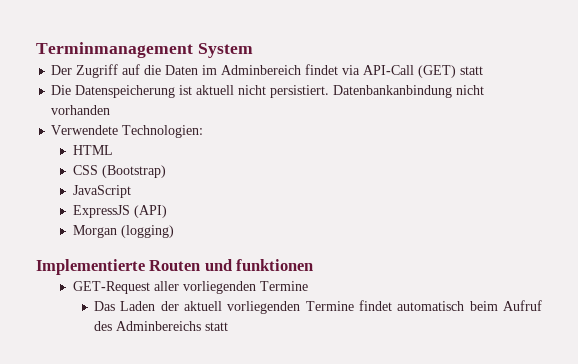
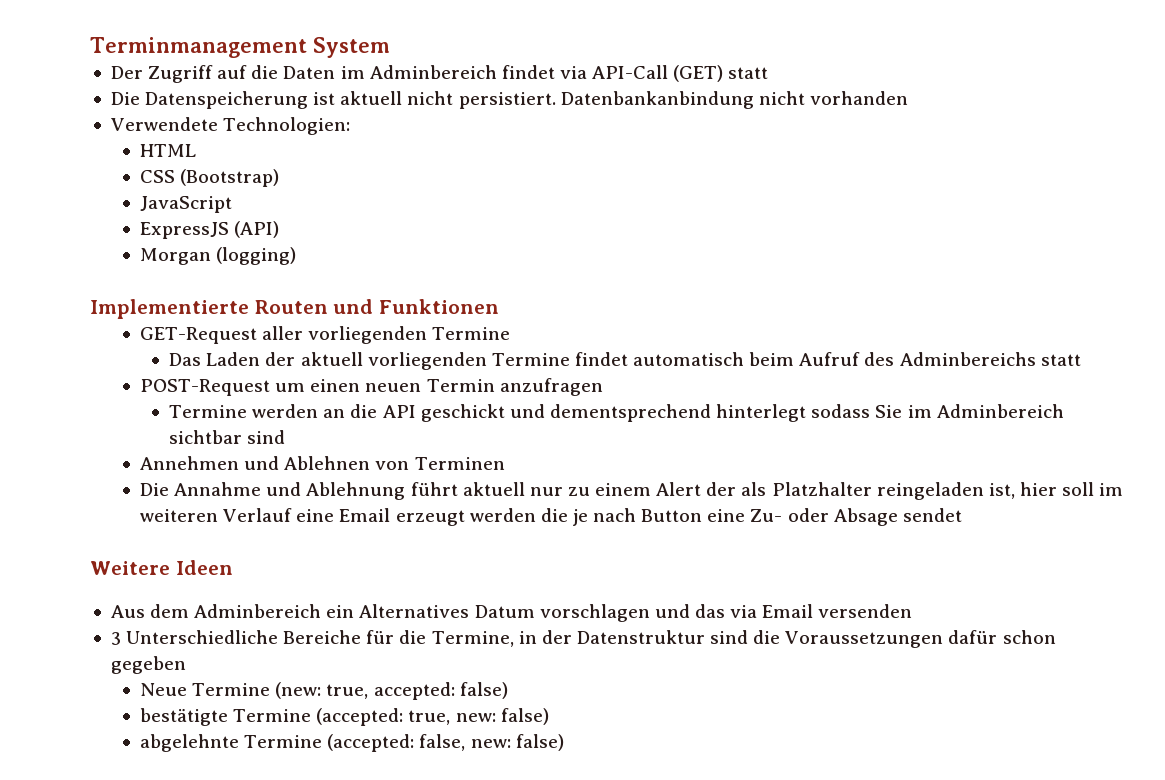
- Implementierte Routen und funktionen
+ Implementierte Routen und Funktionen
+ POST-Request um einen neuen Termin anzufragen
+ Termine werden an die API geschickt und dementsprechend hinterlegt sodass Sie im Adminbereich sichtbar sind
+ Annehmen und Ablehnen von Terminen
+ Die Annahme und Ablehnung führt aktuell nur zu einem Alert der als Platzhalter reingeladen ist, hier soll im weiteren Verlauf eine Email erzeugt werden die je nach Button eine Zu- oder Absage sendet
+ Weitere Ideen
+ Aus dem Adminbereich ein Alternatives Datum vorschlagen und das via Email versenden
+ 3 Unterschiedliche Bereiche für die Termine, in der Datenstruktur sind die Voraussetzungen dafür schon gegeben
+ Neue Termine (new: true, accepted: false)
+ bestätigte Termine (accepted: true, new: false)
+ abgelehnte Termine (accepted: false, new: false)

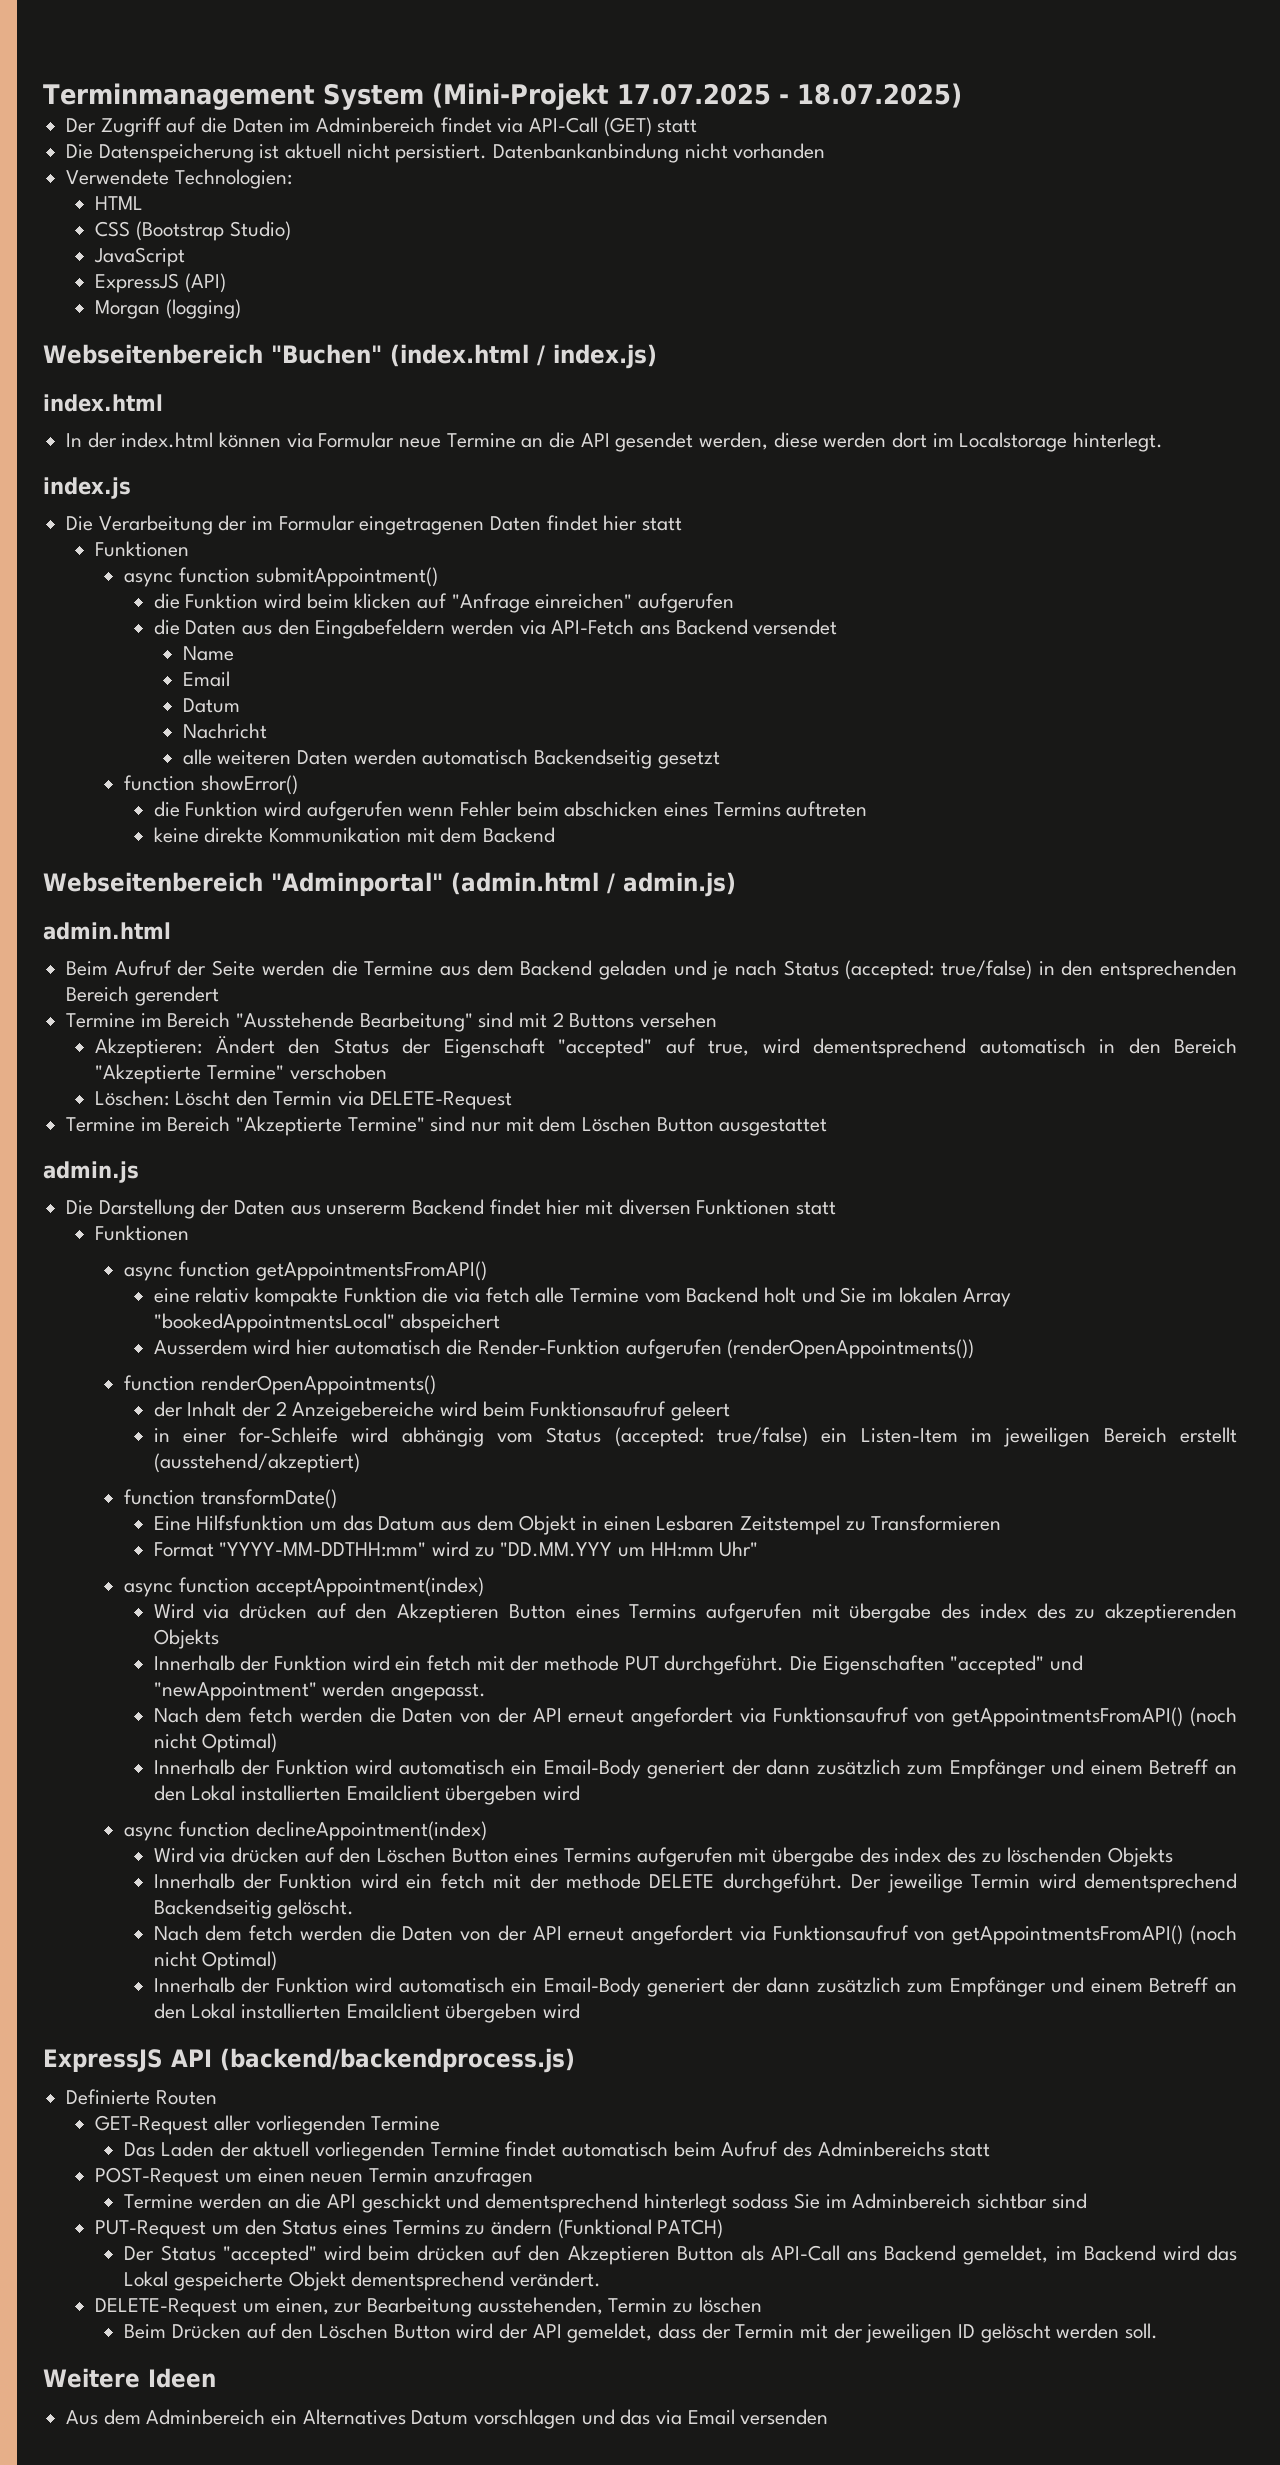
- Terminmanagement System
+ Terminmanagement System (Mini-Projekt 17.07.2025 - 18.07.2025)
- CSS (Bootstrap)
+ CSS (Bootstrap Studio)
- Implementierte Routen und Funktionen
+ Webseitenbereich "Buchen" (index.html / index.js)
+ index.html
+ In der index.html können via Formular neue Termine an die API gesendet werden, diese werden dort im Localstorage hinterlegt.
+ index.js
+ Die Verarbeitung der im Formular eingetragenen Daten findet hier statt
+ Funktionen
+ async function submitAppointment()
+ die Funktion wird beim klicken auf "Anfrage einreichen" aufgerufen
+ die Daten aus den Eingabefeldern werden via API-Fetch ans Backend versendet
+ Name
+ Email
+ Datum
+ Nachricht
+ alle weiteren Daten werden automatisch Backendseitig gesetzt
+ function showError()
+ die Funktion wird aufgerufen wenn Fehler beim abschicken eines Termins auftreten
+ keine direkte Kommunikation mit dem Backend
+ Webseitenbereich "Adminportal" (admin.html / admin.js)
+ admin.html
+ Beim Aufruf der Seite werden die Termine aus dem Backend geladen und je nach Status (accepted: true/false) in den entsprechenden Bereich gerendert
+ Termine im Bereich "Ausstehende Bearbeitung" sind mit 2 Buttons versehen
+ Akzeptieren: Ändert den Status der Eigenschaft "accepted" auf true, wird dementsprechend automatisch in den Bereich "Akzeptierte Termine" verschoben
+ Löschen: Löscht den Termin via DELETE-Request
+ Termine im Bereich "Akzeptierte Termine" sind nur mit dem Löschen Button ausgestattet
+ admin.js
+ Die Darstellung der Daten aus unsererm Backend findet hier mit diversen Funktionen statt
+ Funktionen
+ async function getAppointmentsFromAPI()
+ eine relativ kompakte Funktion die via fetch alle Termine vom Backend holt und Sie im lokalen Array "bookedAppointmentsLocal" abspeichert
+ Ausserdem wird hier automatisch die Render-Funktion aufgerufen (renderOpenAppointments())
+ function renderOpenAppointments()
+ der Inhalt der 2 Anzeigebereiche wird beim Funktionsaufruf geleert
+ in einer for-Schleife wird abhängig vom Status (accepted: true/false) ein Listen-Item im jeweiligen Bereich erstellt (ausstehend/akzeptiert)
+ function transformDate()
+ Eine Hilfsfunktion um das Datum aus dem Objekt in einen Lesbaren Zeitstempel zu Transformieren
+ Format "YYYY-MM-DDTHH:mm" wird zu "DD.MM.YYY um HH:mm Uhr"
+ async function acceptAppointment(index)
+ Wird via drücken auf den Akzeptieren Button eines Termins aufgerufen mit übergabe des index des zu akzeptierenden Objekts
+ Innerhalb der Funktion wird ein fetch mit der methode PUT durchgeführt. Die Eigenschaften "accepted" und "newAppointment" werden angepasst.
+ Nach dem fetch werden die Daten von der API erneut angefordert via Funktionsaufruf von getAppointmentsFromAPI() (noch nicht Optimal)
+ Innerhalb der Funktion wird automatisch ein Email-Body generiert der dann zusätzlich zum Empfänger und einem Betreff an den Lokal installierten Emailclient übergeben wird
+ async function declineAppointment(index)
+ Wird via drücken auf den Löschen Button eines Termins aufgerufen mit übergabe des index des zu löschenden Objekts
+ Innerhalb der Funktion wird ein fetch mit der methode DELETE durchgeführt. Der jeweilige Termin wird dementsprechend Backendseitig gelöscht.
+ Nach dem fetch werden die Daten von der API erneut angefordert via Funktionsaufruf von getAppointmentsFromAPI() (noch nicht Optimal)
+ Innerhalb der Funktion wird automatisch ein Email-Body generiert der dann zusätzlich zum Empfänger und einem Betreff an den Lokal installierten Emailclient übergeben wird
+ ExpressJS API (backend/backendprocess.js)
+ Definierte Routen
- Annehmen und Ablehnen von Terminen
- Die Annahme und Ablehnung führt aktuell nur zu einem Alert der als Platzhalter reingeladen ist, hier soll im weiteren Verlauf eine Email erzeugt werden die je nach Button eine Zu- oder Absage sendet
+ PUT-Request um den Status eines Termins zu ändern (Funktional PATCH)
+ Der Status "accepted" wird beim drücken auf den Akzeptieren Button als API-Call ans Backend gemeldet, im Backend wird das Lokal gespeicherte Objekt dementsprechend verändert.
+ DELETE-Request um einen, zur Bearbeitung ausstehenden, Termin zu löschen
+ Beim Drücken auf den Löschen Button wird der API gemeldet, dass der Termin mit der jeweiligen ID gelöscht werden soll.
- 3 Unterschiedliche Bereiche für die Termine, in der Datenstruktur sind die Voraussetzungen dafür schon gegeben
- Neue Termine (new: true, accepted: false)
- bestätigte Termine (accepted: true, new: false)
- abgelehnte Termine (accepted: false, new: false)

